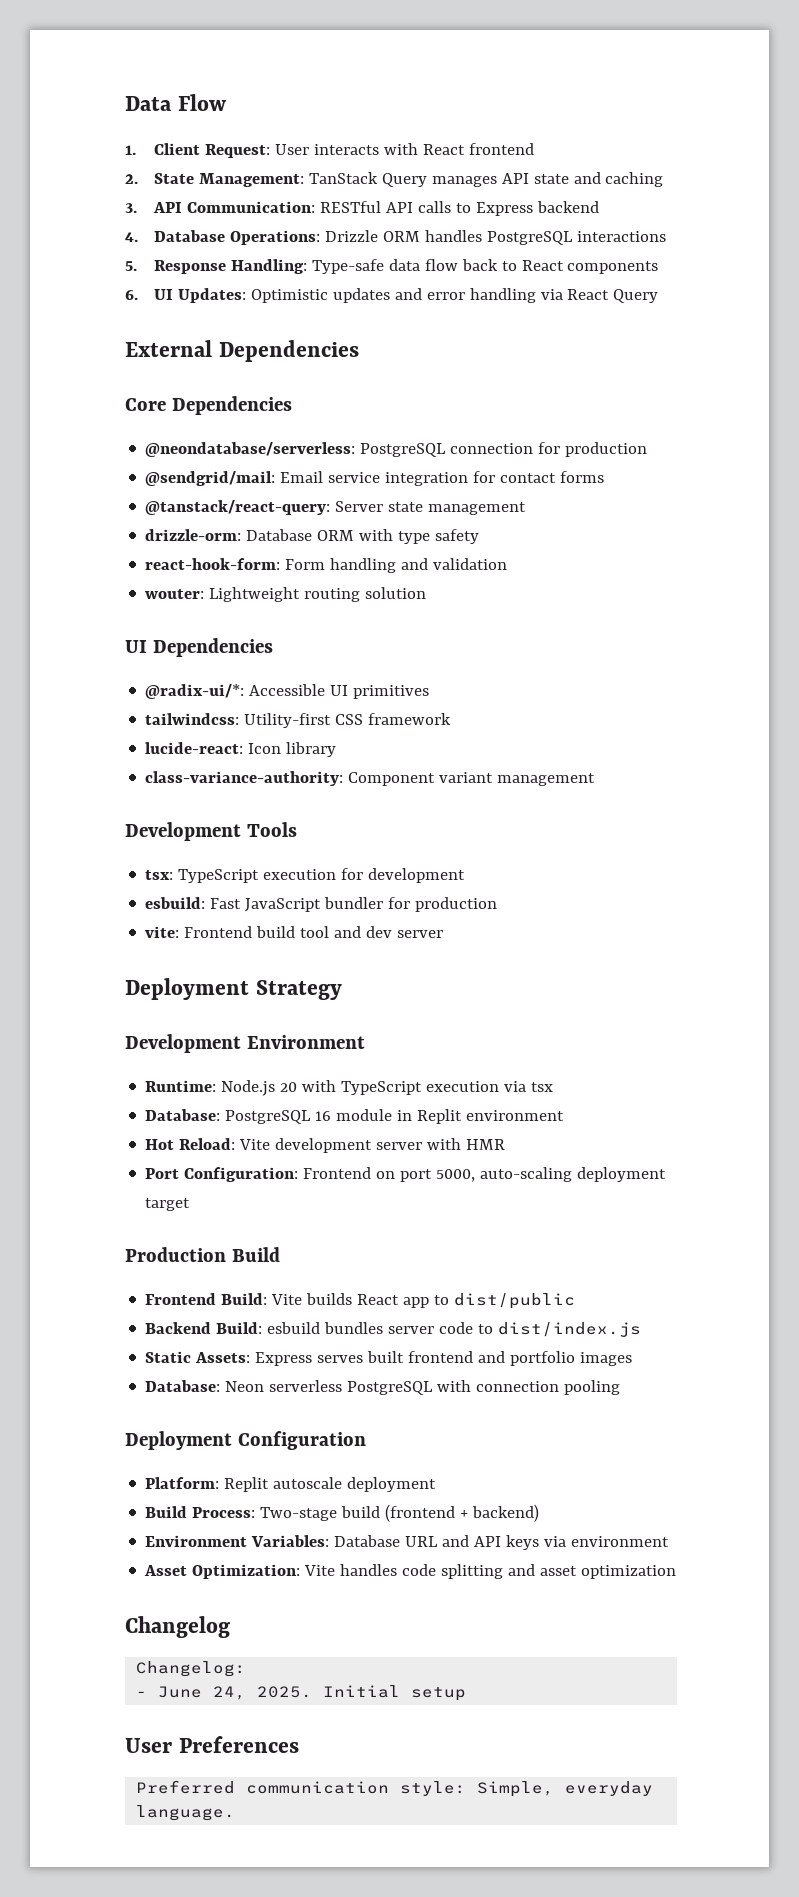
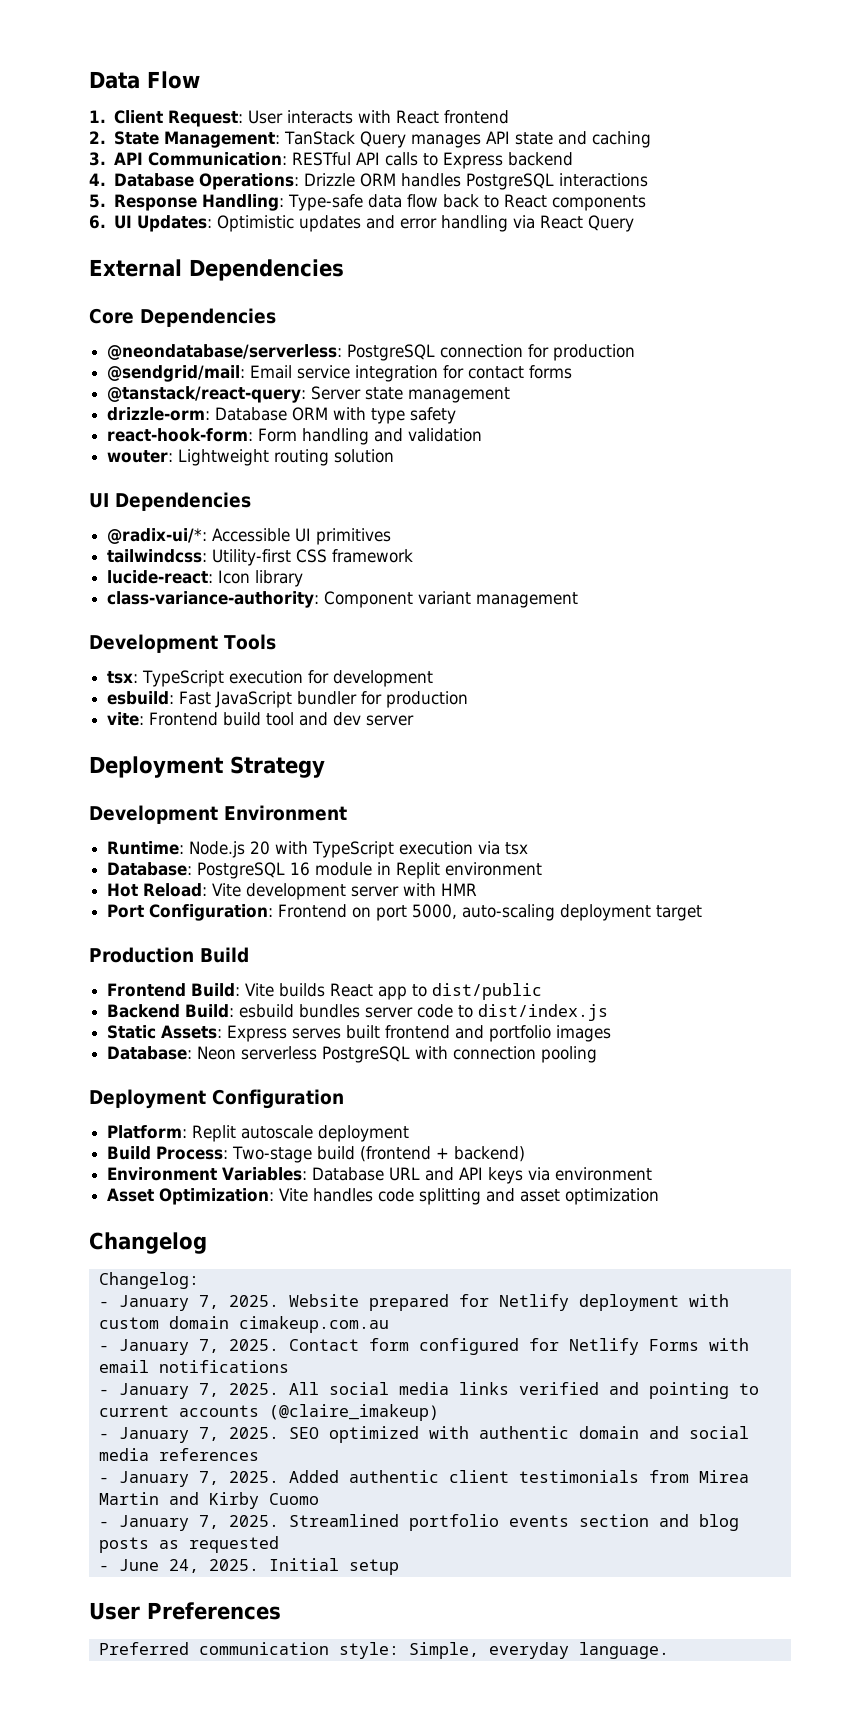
+ - January 7, 2025. Website prepared for Netlify deployment with custom domain cimakeup.com.au
+ - January 7, 2025. Contact form configured for Netlify Forms with email notifications
+ - January 7, 2025. All social media links verified and pointing to current accounts (@claire_imakeup)
+ - January 7, 2025. SEO optimized with authentic domain and social media references
+ - January 7, 2025. Added authentic client testimonials from Mirea Martin and Kirby Cuomo
+ - January 7, 2025. Streamlined portfolio events section and blog posts as requested

